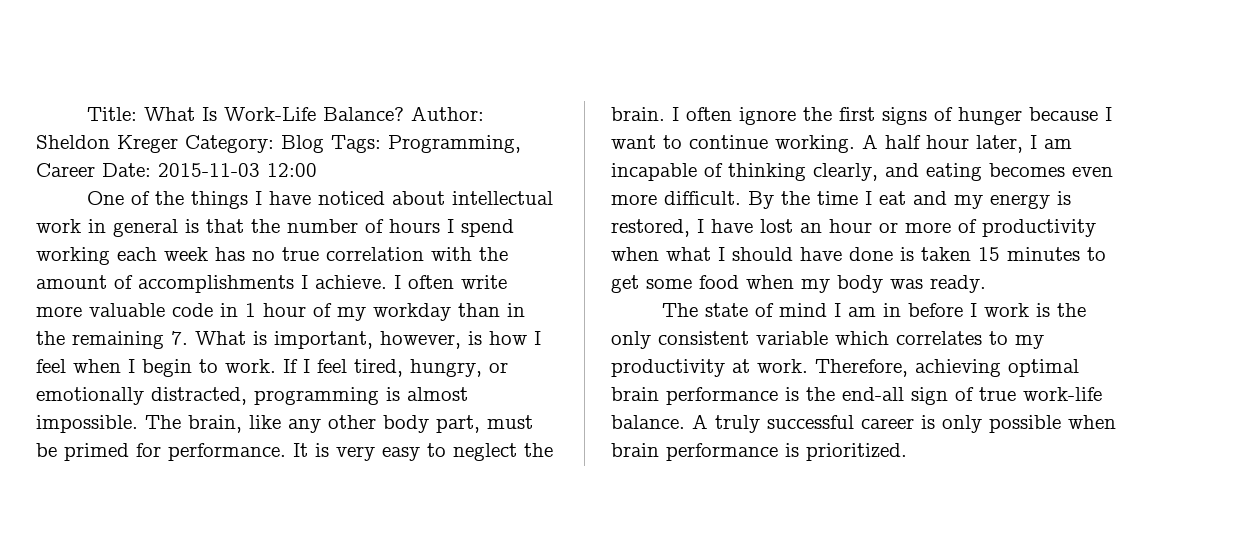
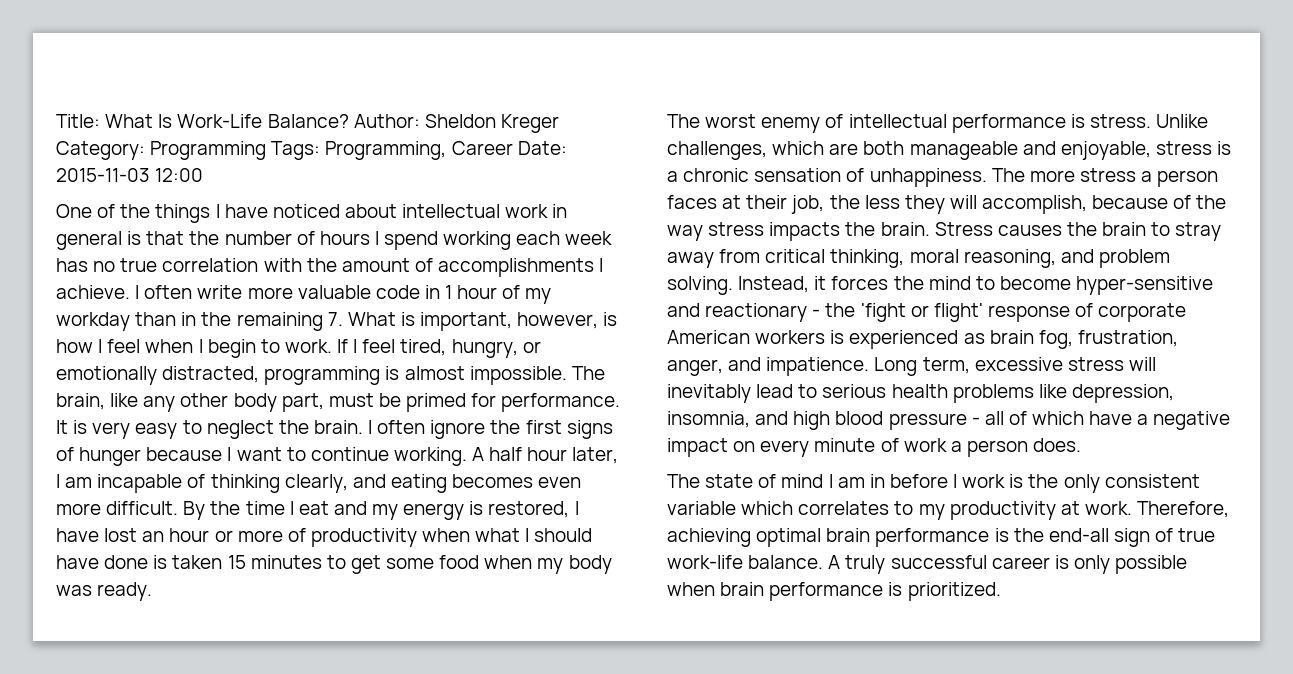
- Author: Sheldon Kreger Category: Blog Tags: Programming, Career Date: 2015-11-03 12:00
+ Author: Sheldon Kreger Category: Programming Tags: Programming, Career Date: 2015-11-03 12:00
+ The worst enemy of intellectual performance is stress. Unlike challenges, which are both manageable and enjoyable, stress is a chronic sensation of unhappiness. The more stress a person faces at their job, the less they will accomplish, because of the way stress impacts the brain. Stress causes the brain to stray away from critical thinking, moral reasoning, and problem solving. Instead, it forces the mind to become hyper-sensitive and reactionary - the 'fight or flight' response of corporate American workers is experienced as brain fog, frustration, anger, and impatience. Long term, excessive stress will inevitably lead to serious health problems like depression, insomnia, and high blood pressure - all of which have a negative impact on every minute of work a person does.

